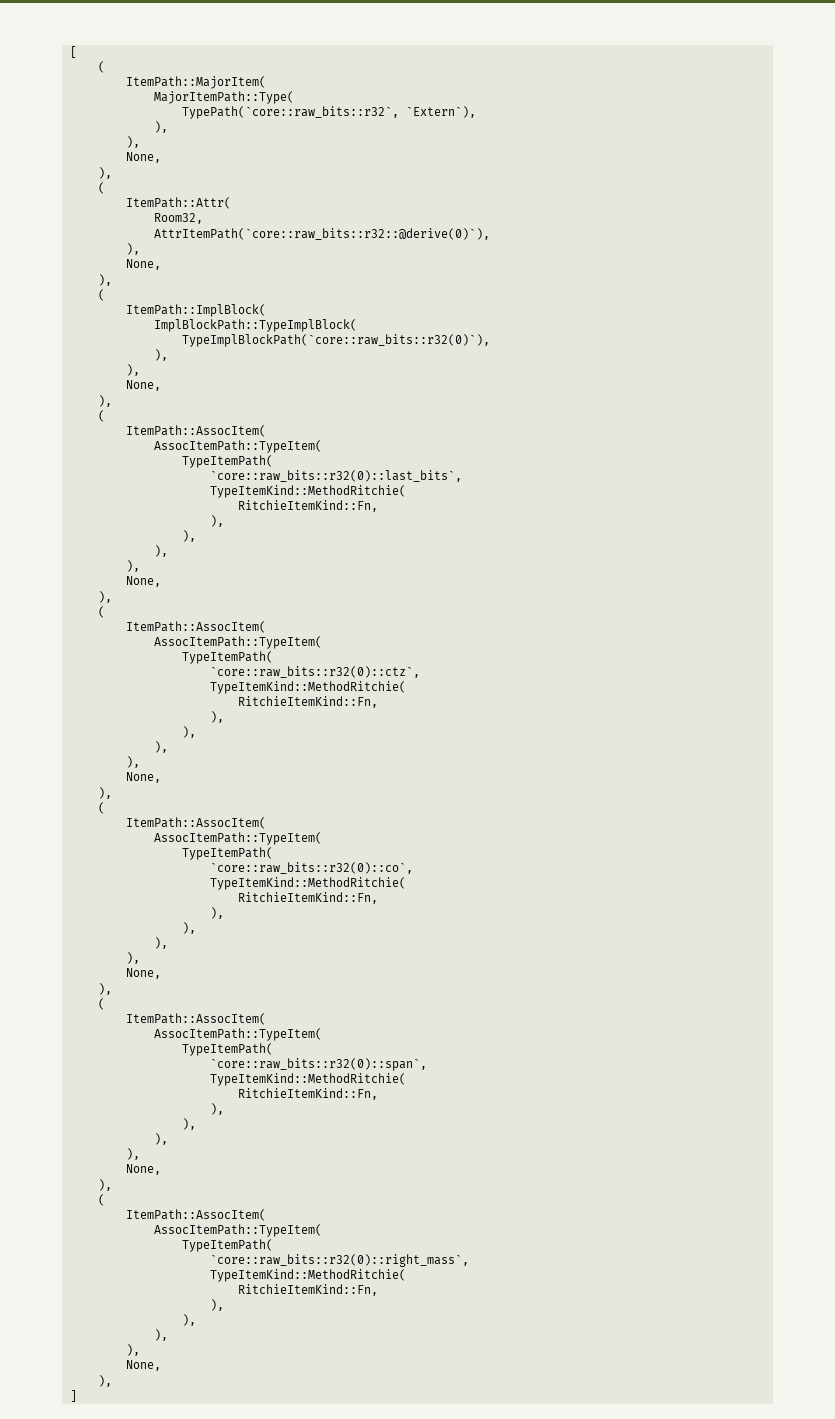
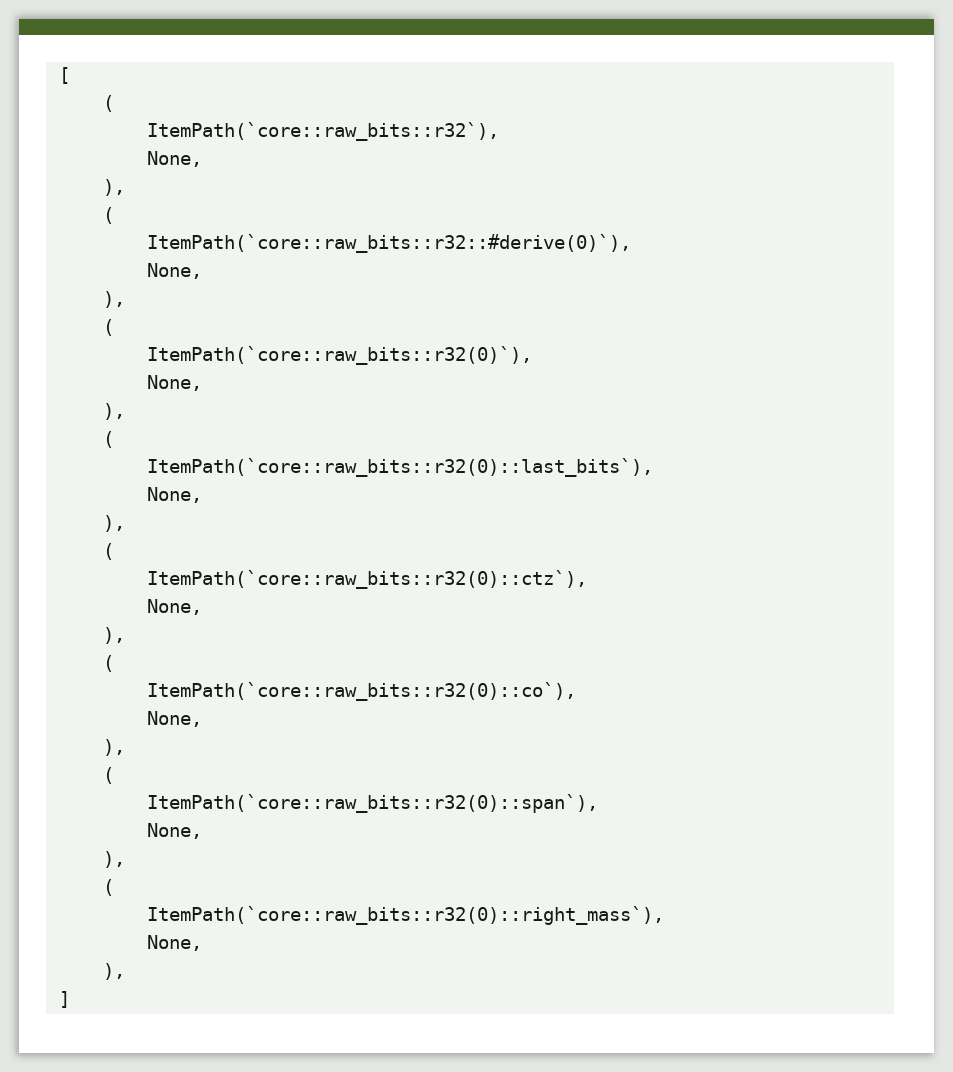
- ItemPath::MajorItem(
- MajorItemPath::Type(
- TypePath(`core::raw_bits::r32`, `Extern`),
- ),
- ),
+ ItemPath(`core::raw_bits::r32`),
  None,
  ),
  (
- ItemPath::Attr(
- Room32,
- AttrItemPath(`core::raw_bits::r32::@derive(0)`),
- ),
+ ItemPath(`core::raw_bits::r32::#derive(0)`),
  None,
  ),
  (
- ItemPath::ImplBlock(
- ImplBlockPath::TypeImplBlock(
- TypeImplBlockPath(`core::raw_bits::r32(0)`),
- ),
- ),
+ ItemPath(`core::raw_bits::r32(0)`),
  None,
  ),
  (
- ItemPath::AssocItem(
- AssocItemPath::TypeItem(
- TypeItemPath(
- `core::raw_bits::r32(0)::last_bits`,
- TypeItemKind::MethodRitchie(
- RitchieItemKind::Fn,
- ),
- ),
- ),
- ),
+ ItemPath(`core::raw_bits::r32(0)::last_bits`),
  None,
  ),
  (
- ItemPath::AssocItem(
- AssocItemPath::TypeItem(
- TypeItemPath(
- `core::raw_bits::r32(0)::ctz`,
- TypeItemKind::MethodRitchie(
- RitchieItemKind::Fn,
- ),
- ),
- ),
- ),
+ ItemPath(`core::raw_bits::r32(0)::ctz`),
  None,
  ),
  (
- ItemPath::AssocItem(
- AssocItemPath::TypeItem(
- TypeItemPath(
- `core::raw_bits::r32(0)::co`,
- TypeItemKind::MethodRitchie(
- RitchieItemKind::Fn,
- ),
- ),
- ),
- ),
+ ItemPath(`core::raw_bits::r32(0)::co`),
  None,
  ),
  (
- ItemPath::AssocItem(
- AssocItemPath::TypeItem(
- TypeItemPath(
- `core::raw_bits::r32(0)::span`,
- TypeItemKind::MethodRitchie(
- RitchieItemKind::Fn,
- ),
- ),
- ),
- ),
+ ItemPath(`core::raw_bits::r32(0)::span`),
  None,
  ),
  (
- ItemPath::AssocItem(
- AssocItemPath::TypeItem(
- TypeItemPath(
- `core::raw_bits::r32(0)::right_mass`,
- TypeItemKind::MethodRitchie(
- RitchieItemKind::Fn,
- ),
- ),
- ),
- ),
+ ItemPath(`core::raw_bits::r32(0)::right_mass`),

